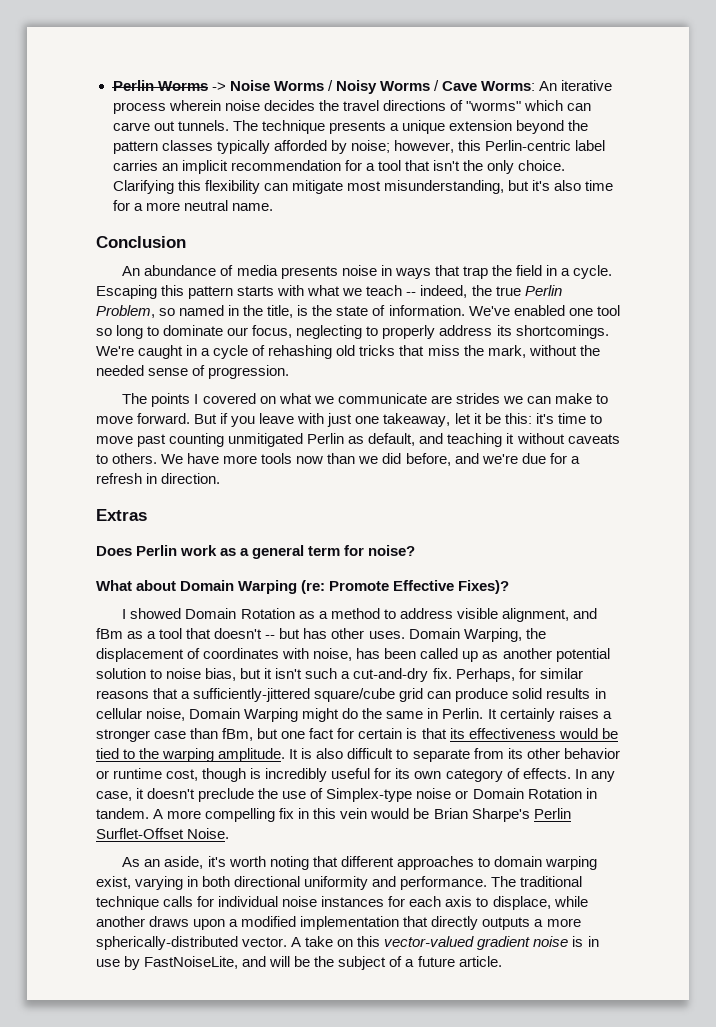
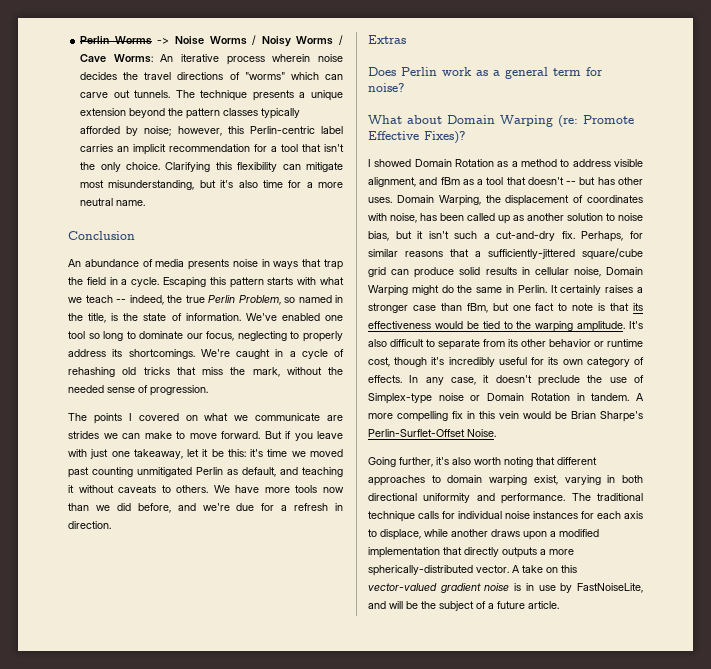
- But if you leave with just one takeaway, let it be this: it's time to move past counting unmitigated Perlin as default, and teaching it without caveats to others.
+ But if you leave with just one takeaway, let it be this: it's time we moved past counting unmitigated Perlin as default, and teaching it without caveats to others.
- Domain Warping, the displacement of coordinates with noise, has been called up as another potential solution to noise bias, but it isn't such a cut-and-dry fix.
+ Domain Warping, the displacement of coordinates with noise, has been called up as another solution to noise bias, but it isn't such a cut-and-dry fix.
- It certainly raises a stronger case than fBm, but one fact for certain is that its effectiveness would be tied to the warping amplitude.
+ It certainly raises a stronger case than fBm, but one fact to note is that its effectiveness would be tied to the warping amplitude.
- It is also difficult to separate from its other behavior or runtime cost, though is incredibly useful for its own category of effects.
+ It's also difficult to separate from its other behavior or runtime cost, though it's incredibly useful for its own category of effects.
- A more compelling fix in this vein would be Brian Sharpe's Perlin Surflet-Offset Noise.
+ A more compelling fix in this vein would be Brian Sharpe's Perlin-Surflet-Offset Noise.
- As an aside, it's worth noting that different approaches to domain warping exist, varying in both directional uniformity and performance.
+ Going further, it's also worth noting that different approaches to domain warping exist, varying in both directional uniformity and performance.

